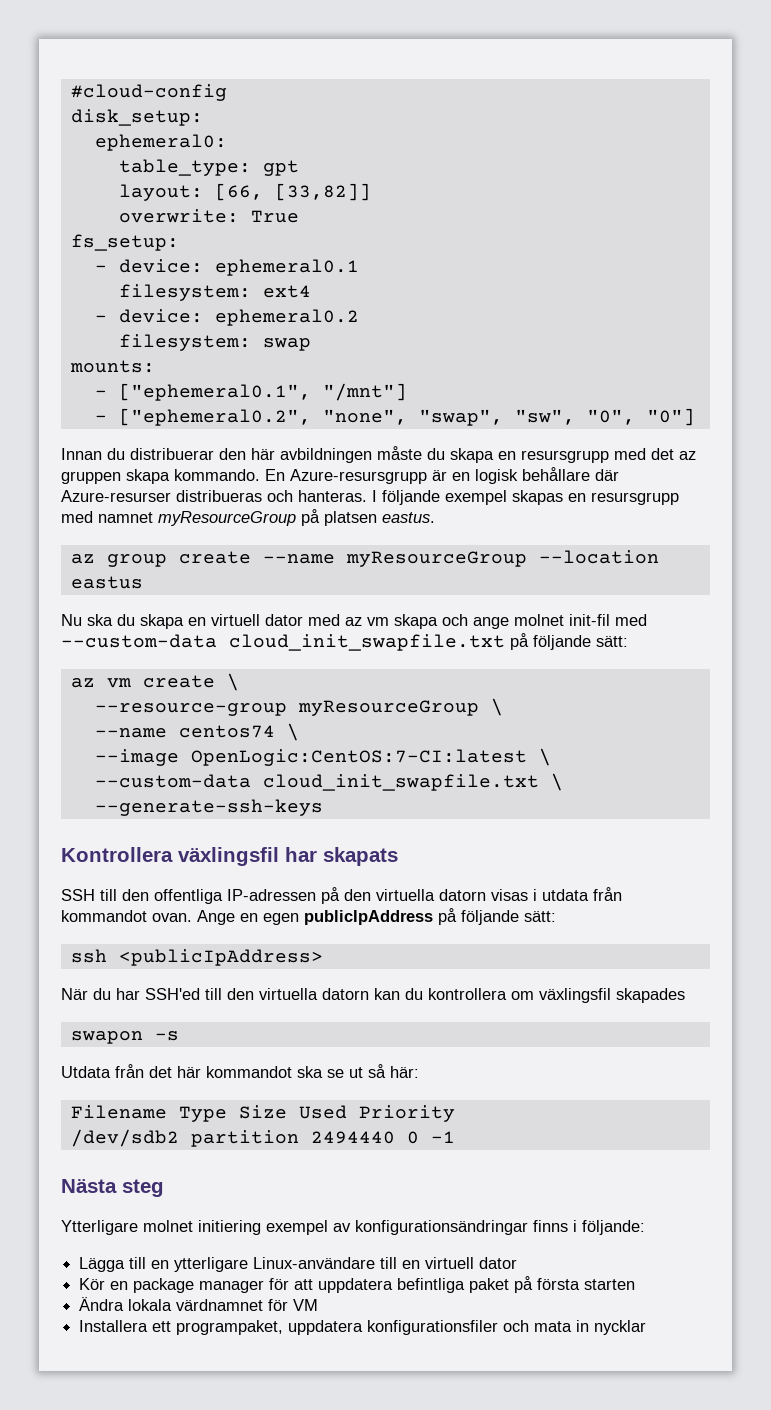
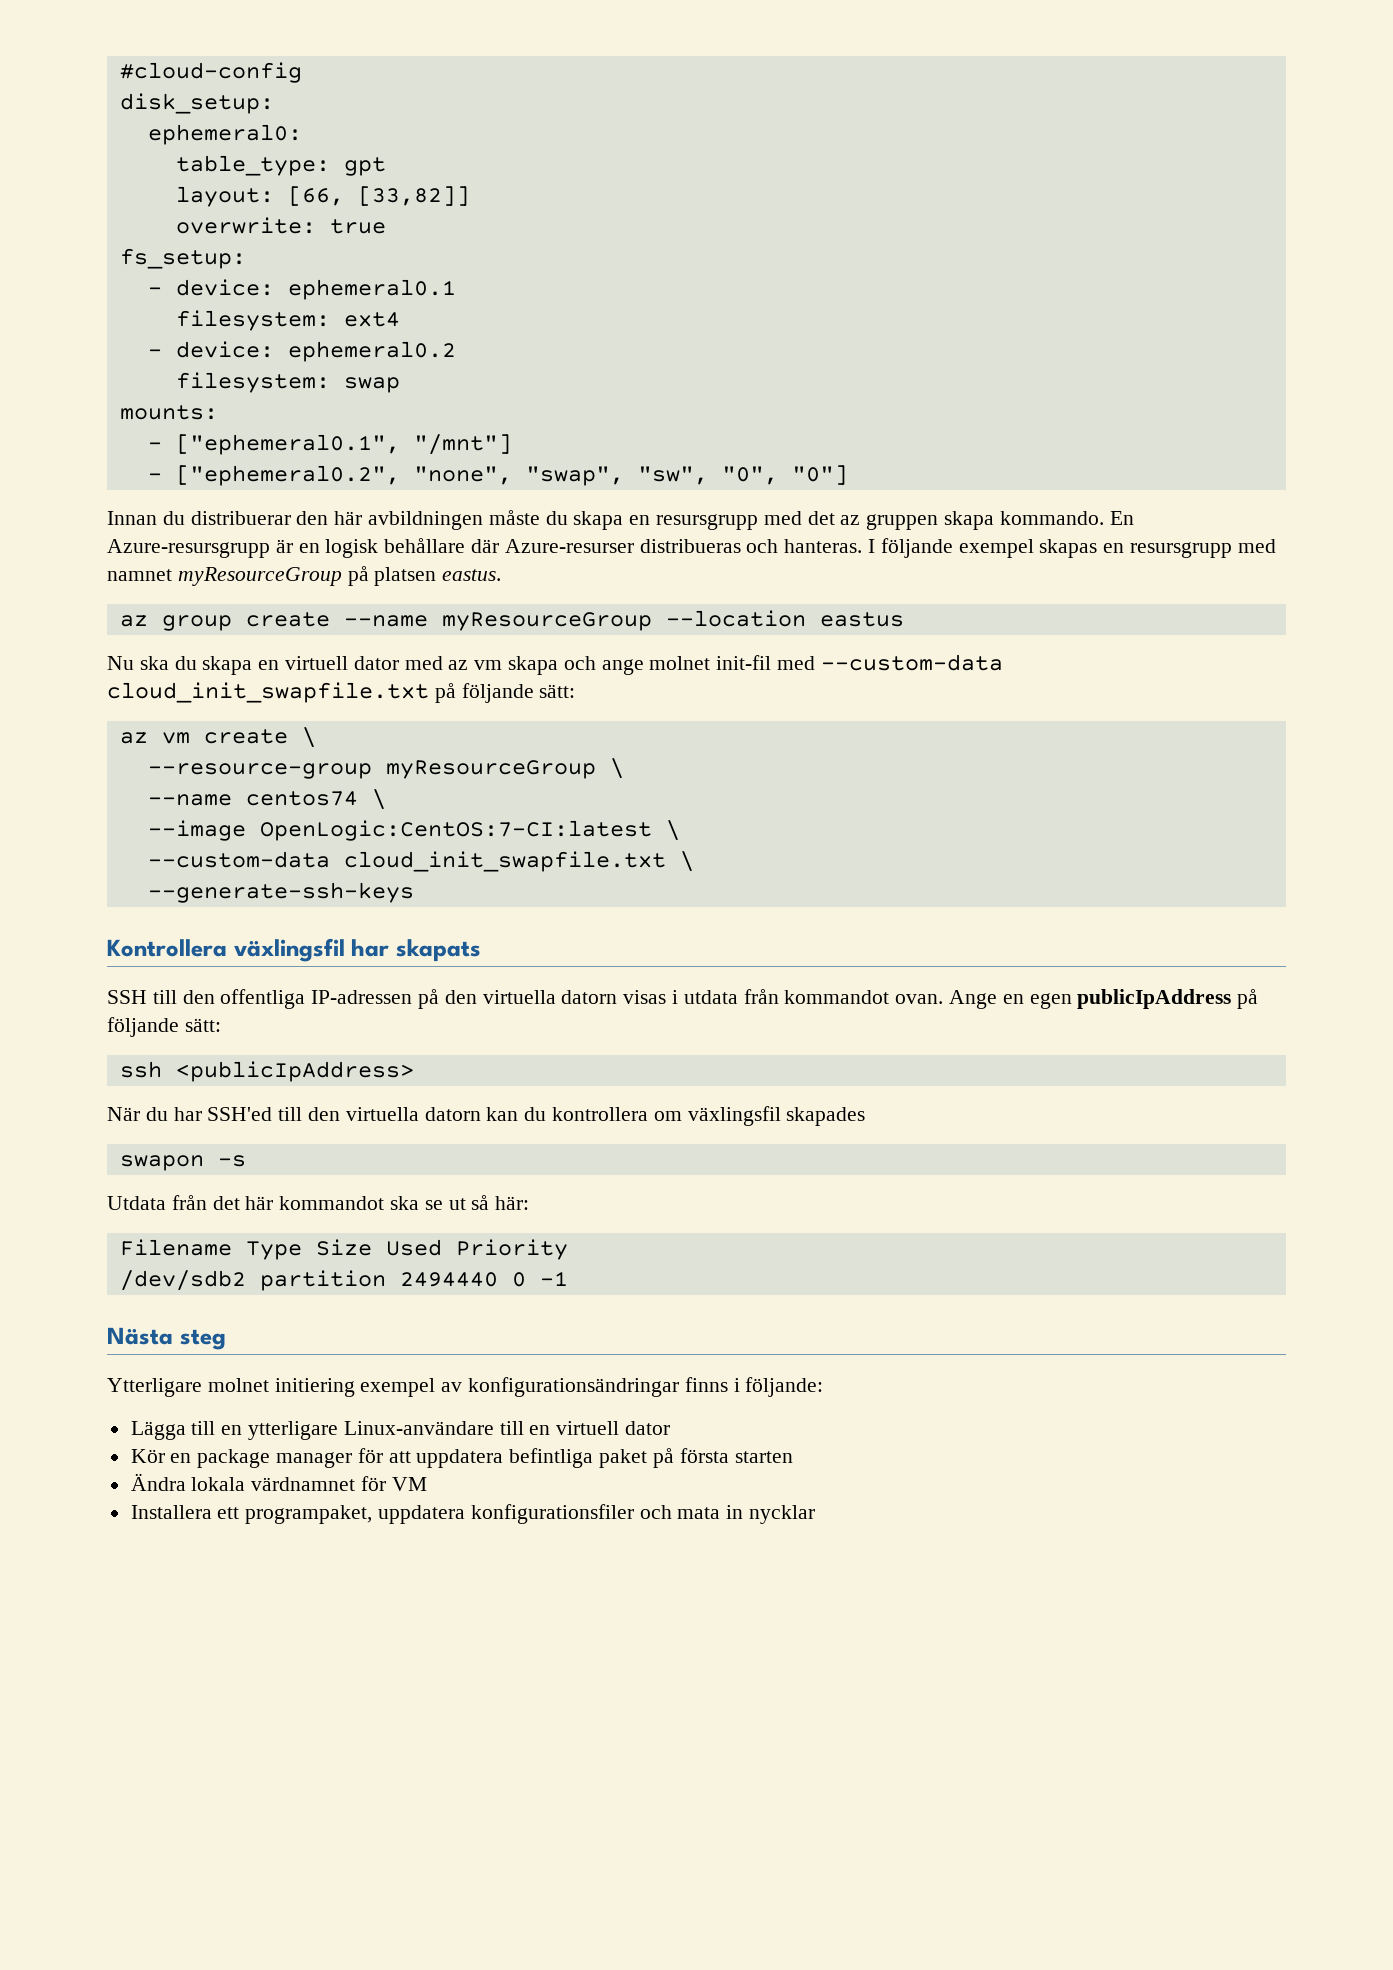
- overwrite: True
+ overwrite: true

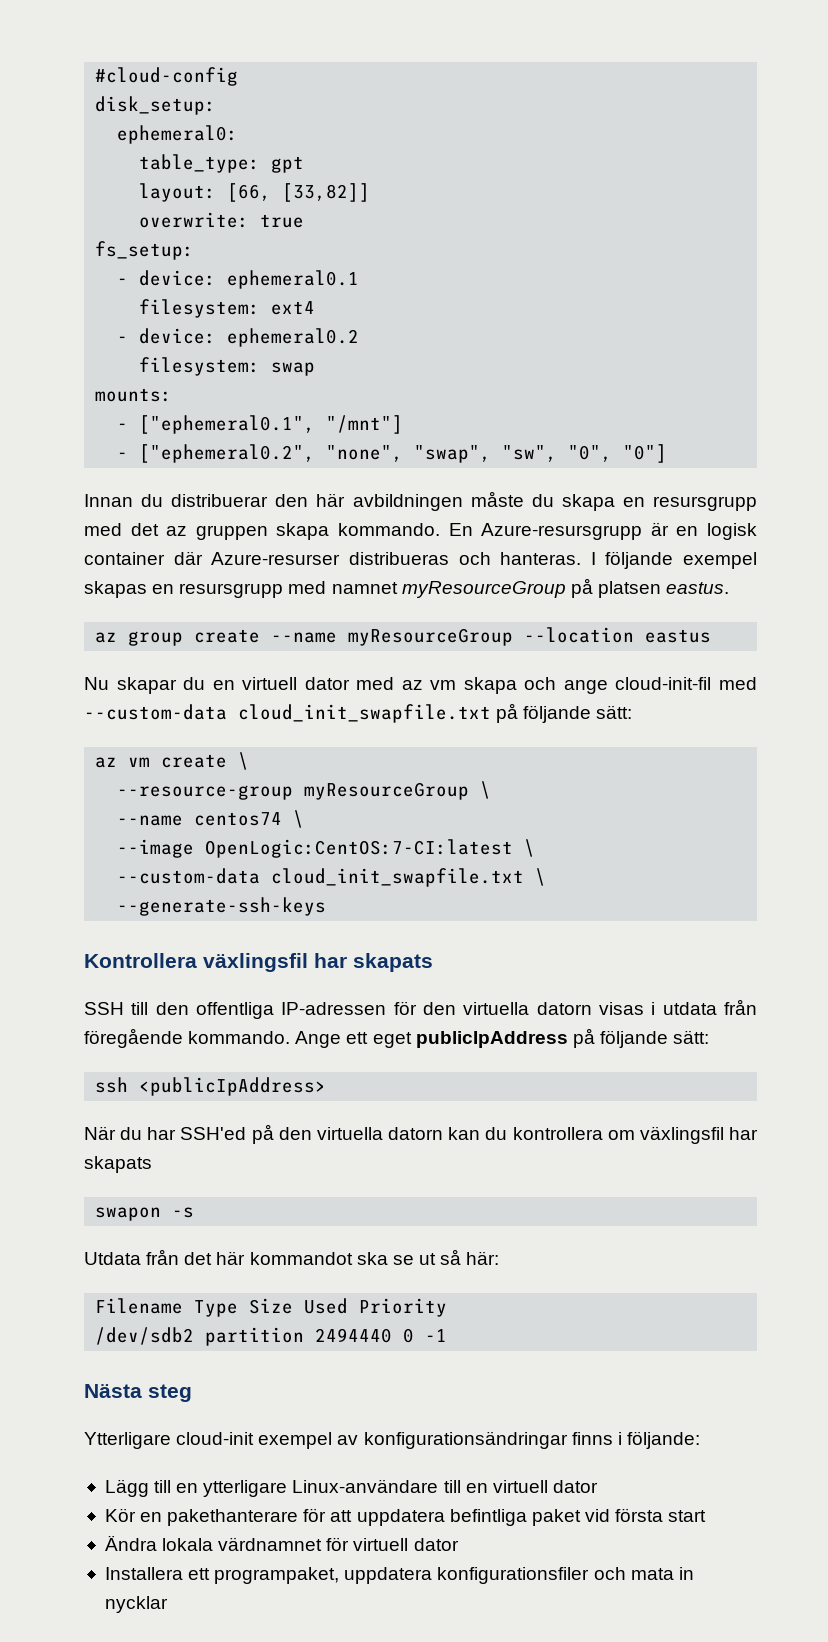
- En Azure-resursgrupp är en logisk behållare där Azure-resurser distribueras och hanteras.
+ En Azure-resursgrupp är en logisk container där Azure-resurser distribueras och hanteras.
- Nu ska du skapa en virtuell dator med az vm skapa och ange molnet init-fil med --custom-data cloud_init_swapfile.txt på följande sätt:
+ Nu skapar du en virtuell dator med az vm skapa och ange cloud-init-fil med --custom-data cloud_init_swapfile.txt på följande sätt:
- SSH till den offentliga IP-adressen på den virtuella datorn visas i utdata från kommandot ovan. Ange en egen publicIpAddress på följande sätt:
+ SSH till den offentliga IP-adressen för den virtuella datorn visas i utdata från föregående kommando. Ange ett eget publicIpAddress på följande sätt:
- När du har SSH'ed till den virtuella datorn kan du kontrollera om växlingsfil skapades
+ När du har SSH'ed på den virtuella datorn kan du kontrollera om växlingsfil har skapats
- Ytterligare molnet initiering exempel av konfigurationsändringar finns i följande:
+ Ytterligare cloud-init exempel av konfigurationsändringar finns i följande:
- Lägga till en ytterligare Linux-användare till en virtuell dator
+ Lägg till en ytterligare Linux-användare till en virtuell dator
- Kör en package manager för att uppdatera befintliga paket på första starten
+ Kör en pakethanterare för att uppdatera befintliga paket vid första start
- Ändra lokala värdnamnet för VM
+ Ändra lokala värdnamnet för virtuell dator

